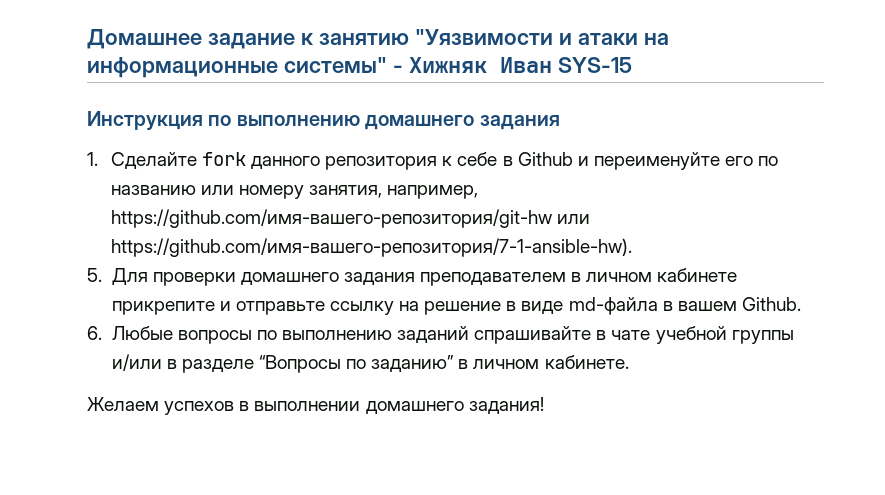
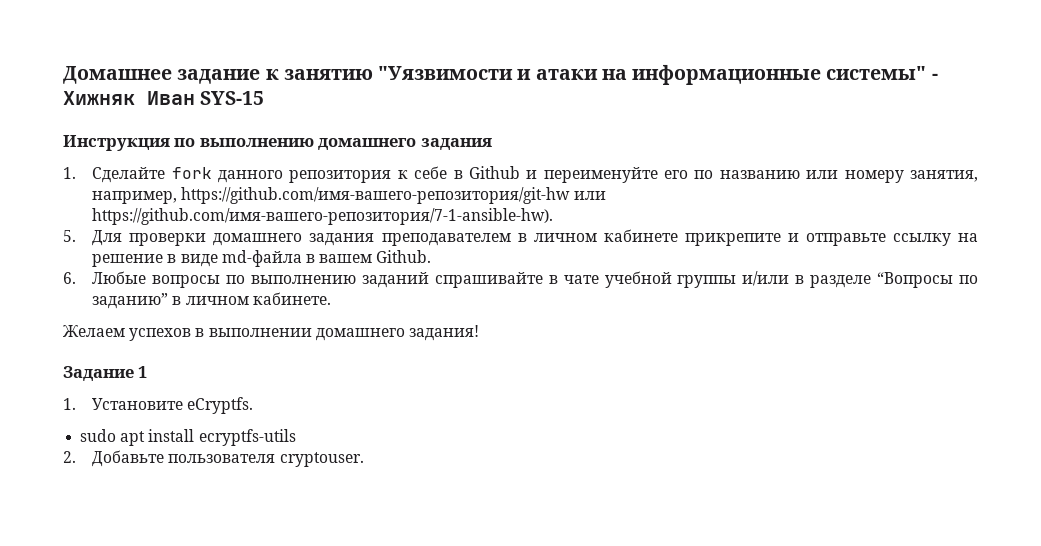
+ Задание 1
+ 1. Установите eCryptfs.
+ sudo apt install ecryptfs-utils
+ 2. Добавьте пользователя cryptouser.

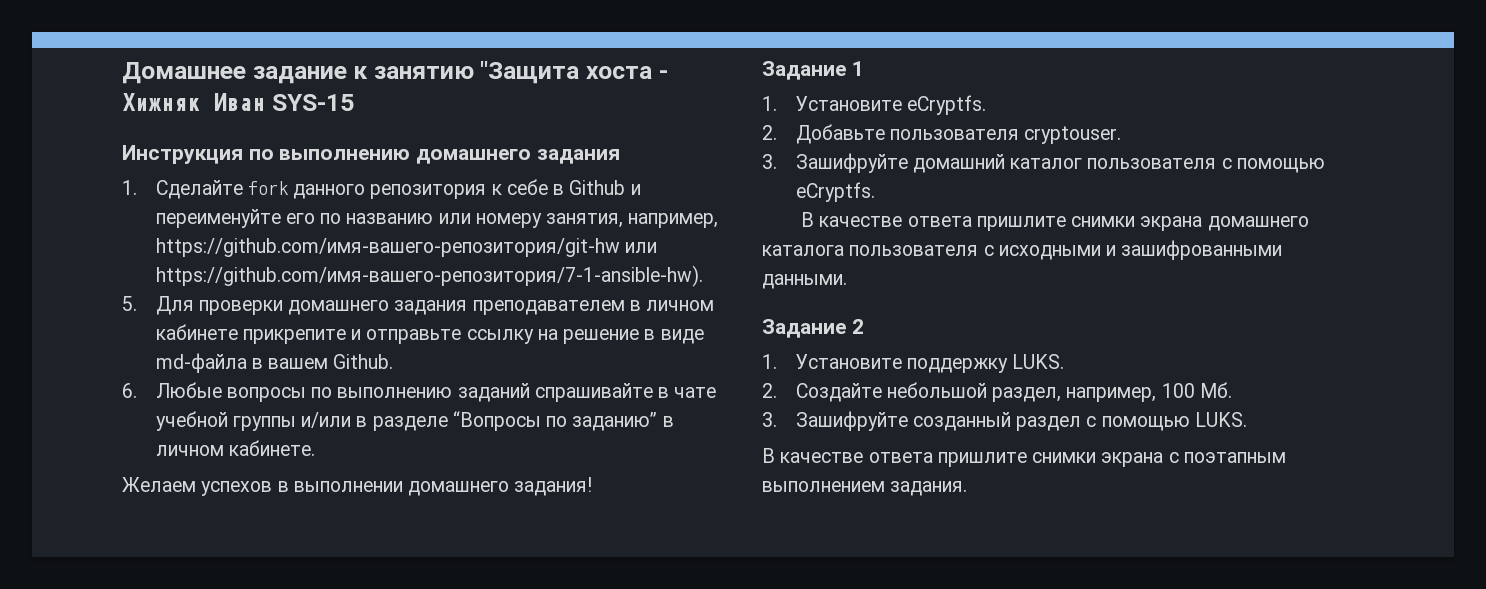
- Домашнее задание к занятию "Уязвимости и атаки на информационные системы" - Хижняк Иван SYS-15
+ Домашнее задание к занятию "Защита хоста - Хижняк Иван SYS-15
- sudo apt install ecryptfs-utils
+ 3. Зашифруйте домашний каталог пользователя с помощью eCryptfs.
+ В качестве ответа пришлите снимки экрана домашнего каталога пользователя с исходными и зашифрованными данными.
+ Задание 2
+ 1. Установите поддержку LUKS.
+ 2. Создайте небольшой раздел, например, 100 Мб.
+ 3. Зашифруйте созданный раздел с помощью LUKS.
+ В качестве ответа пришлите снимки экрана с поэтапным выполнением задания.

